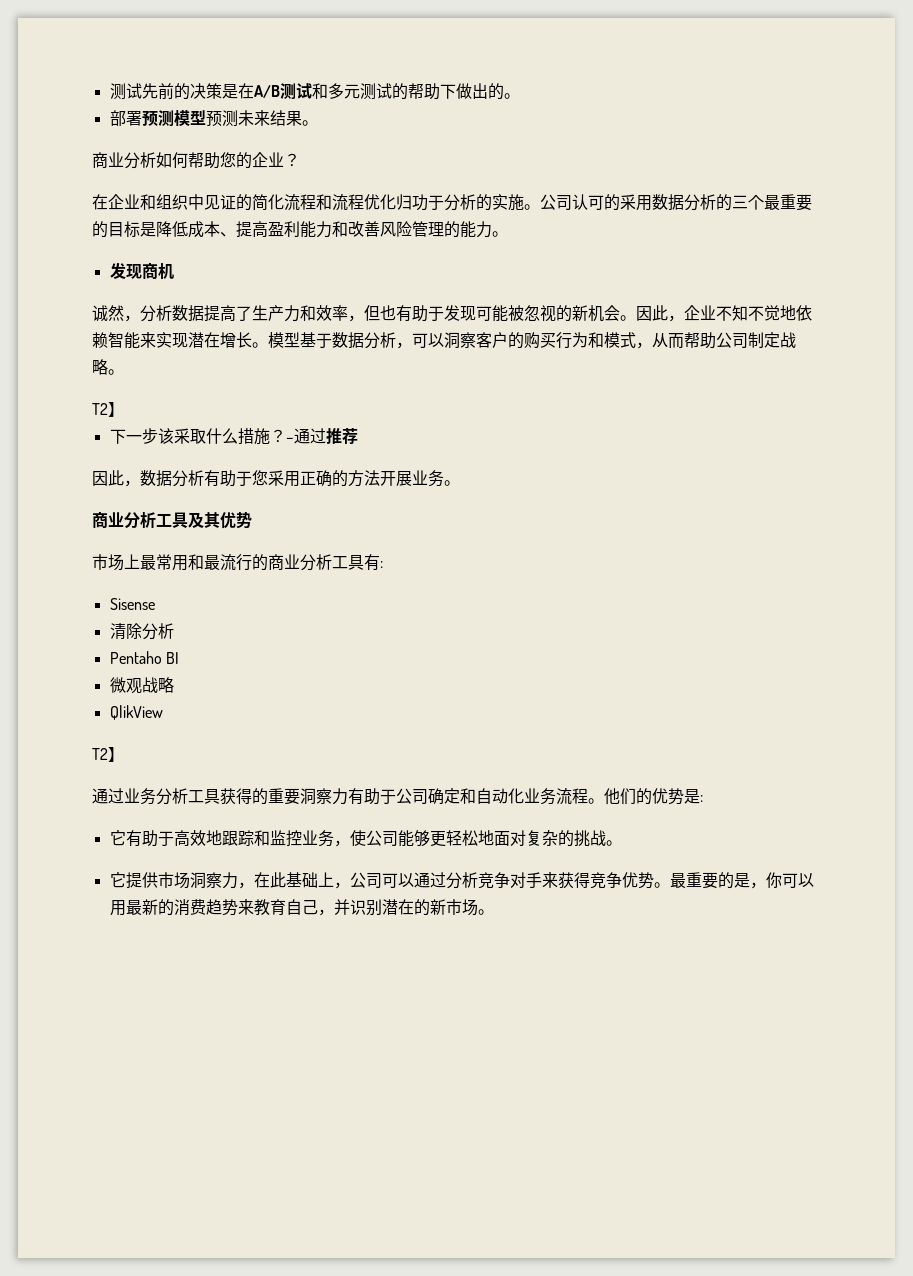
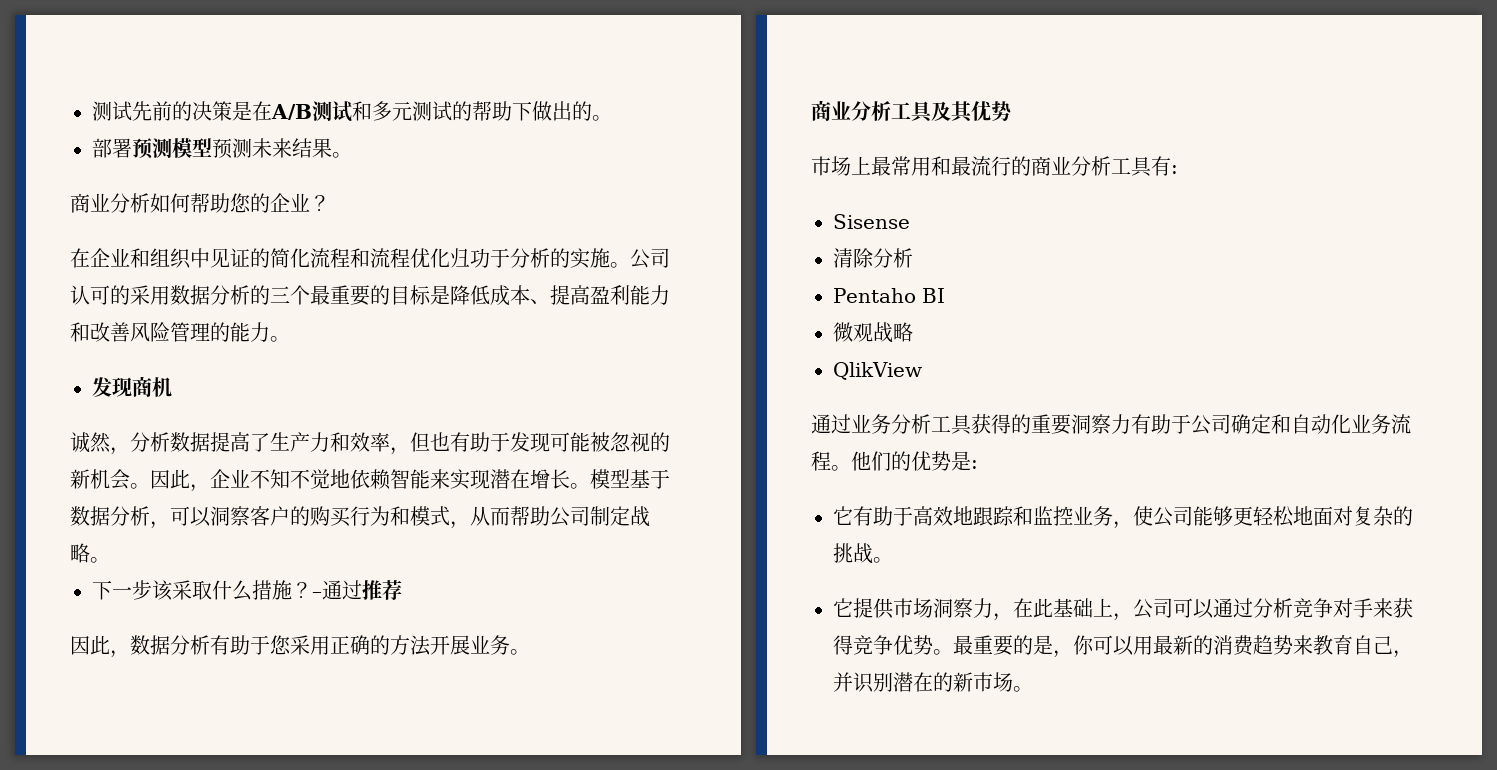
  模型基于数据分析，可以洞察客户的购买行为和模式，从而帮助公司制定战略。
- T2】
  QlikView
- T2】

